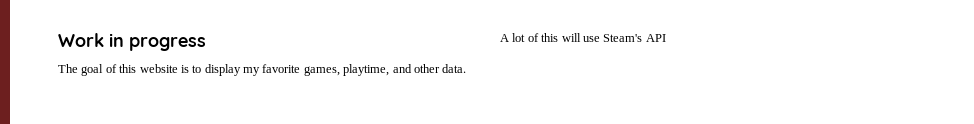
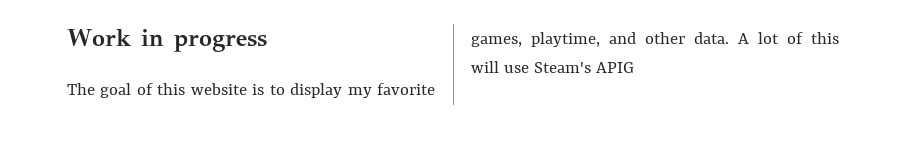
- A lot of this will use Steam's API
+ A lot of this will use Steam's APIG

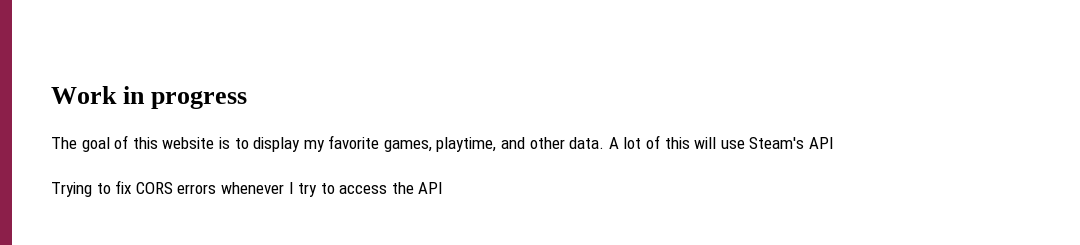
- A lot of this will use Steam's APIG
+ A lot of this will use Steam's API
+ Trying to fix CORS errors whenever I try to access the API

